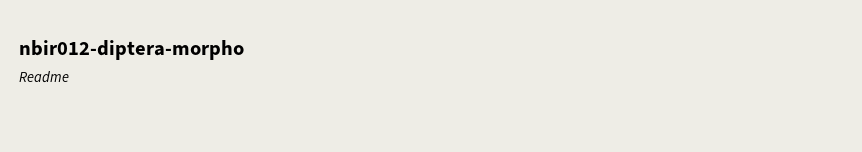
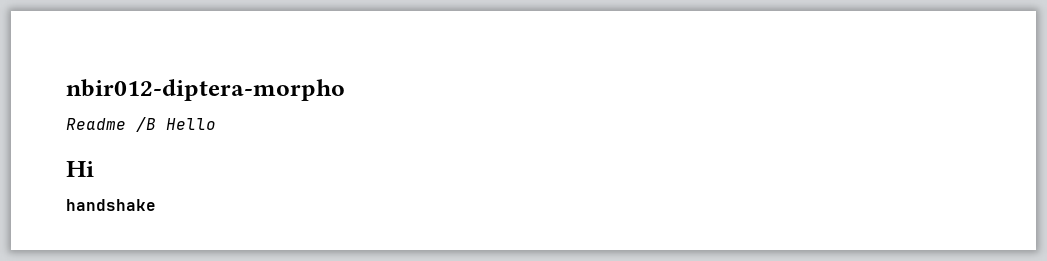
- Readme
+ Readme /B Hello
+ Hi
+ handshake

